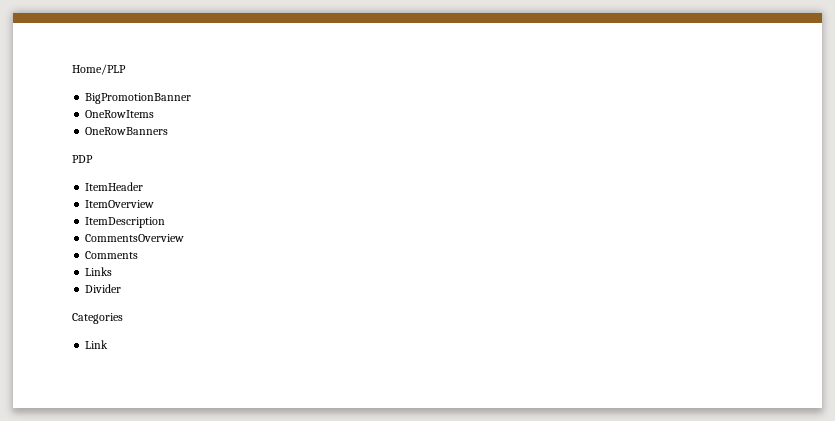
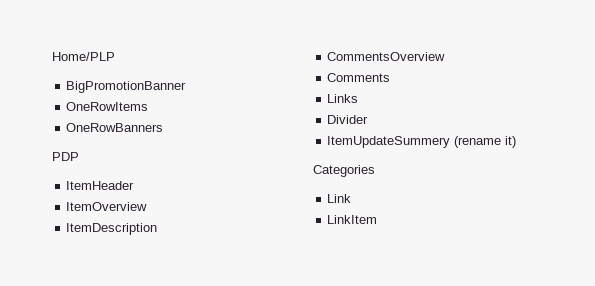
+ ItemUpdateSummery (rename it)
+ LinkItem

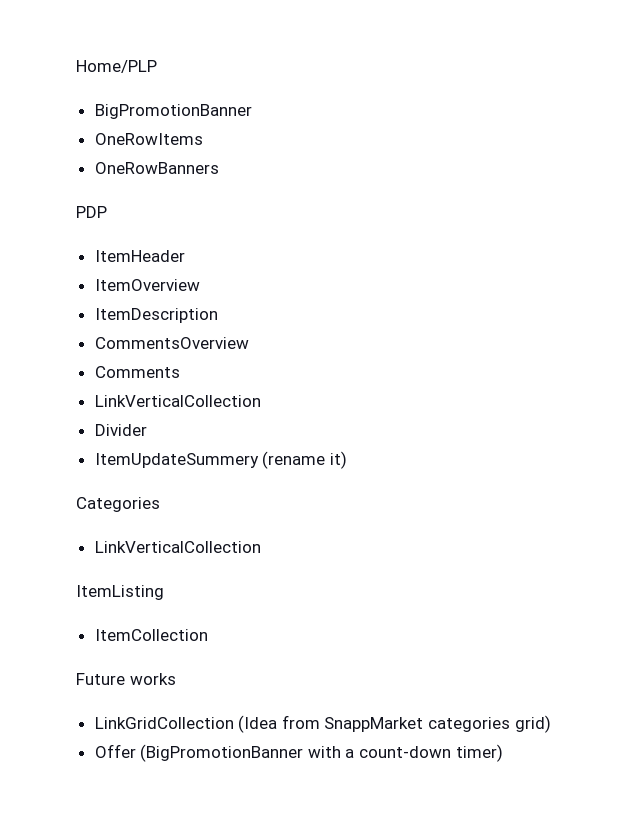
  Comments
- Links
+ LinkVerticalCollection
  Categories
- Link
- LinkItem
+ LinkVerticalCollection
+ ItemListing
+ ItemCollection
+ Future works
+ LinkGridCollection (Idea from SnappMarket categories grid)
+ Offer (BigPromotionBanner with a count-down timer)

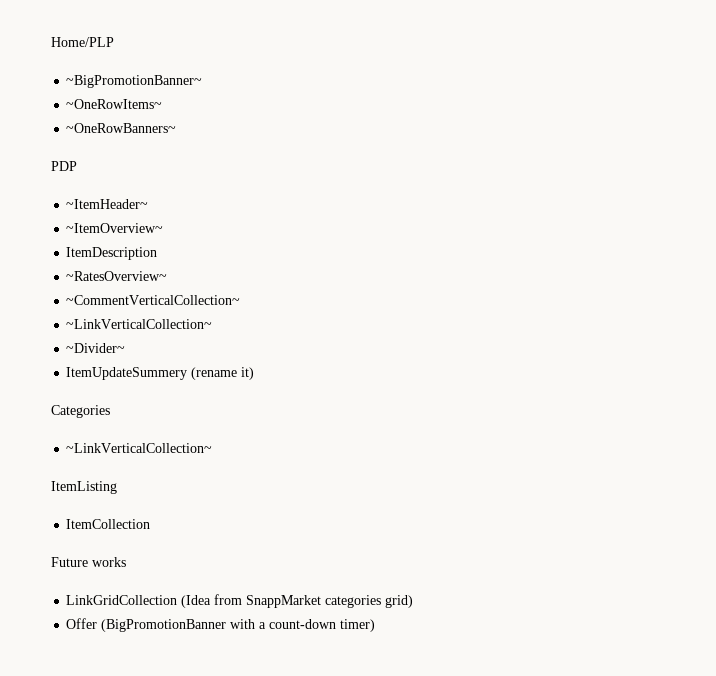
- BigPromotionBanner
- OneRowItems
- OneRowBanners
+ ~BigPromotionBanner~
+ ~OneRowItems~
+ ~OneRowBanners~
- ItemHeader
- ItemOverview
+ ~ItemHeader~
+ ~ItemOverview~
- CommentsOverview
- Comments
- LinkVerticalCollection
- Divider
+ ~RatesOverview~
+ ~CommentVerticalCollection~
+ ~LinkVerticalCollection~
+ ~Divider~
  Categories
- LinkVerticalCollection
+ ~LinkVerticalCollection~

